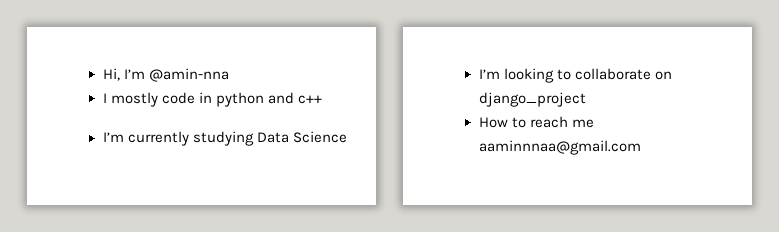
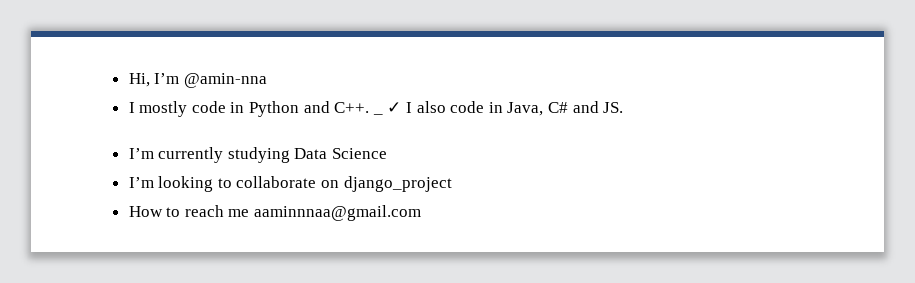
- I mostly code in python and c++
+ I mostly code in Python and C++. _ ✓ I also code in Java, C# and JS.

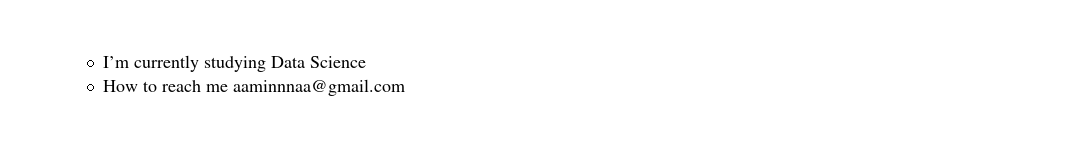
- Hi, I’m @amin-nna
- I mostly code in Python and C++. _ ✓ I also code in Java, C# and JS.
- I’m looking to collaborate on django_project

